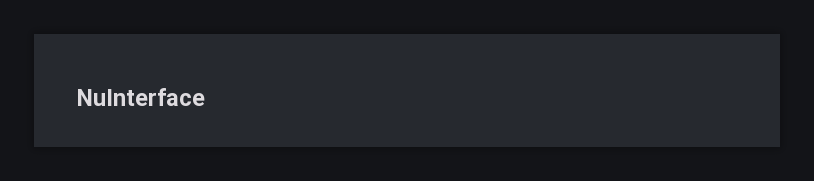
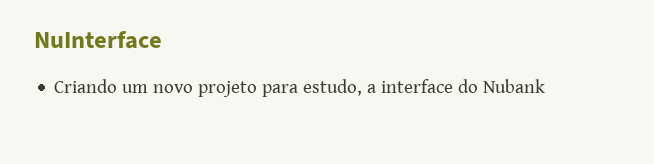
+ Criando um novo projeto para estudo, a interface do Nubank

